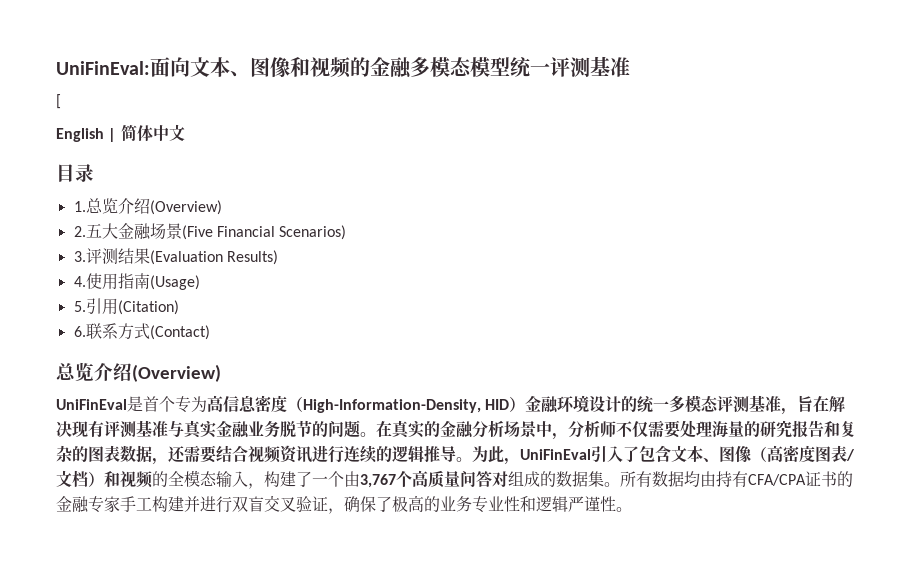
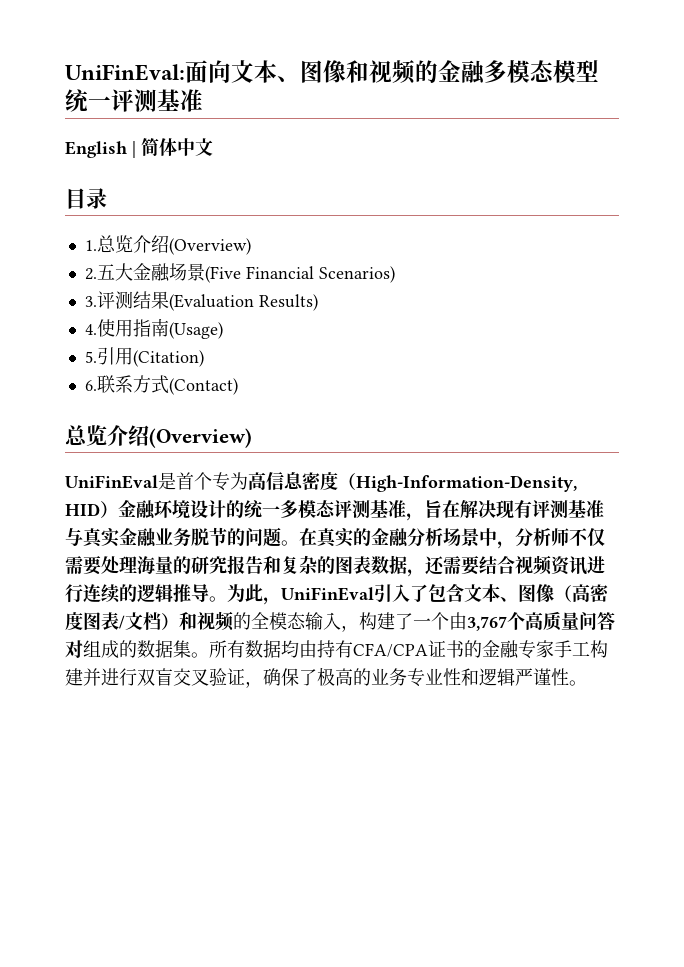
- [

